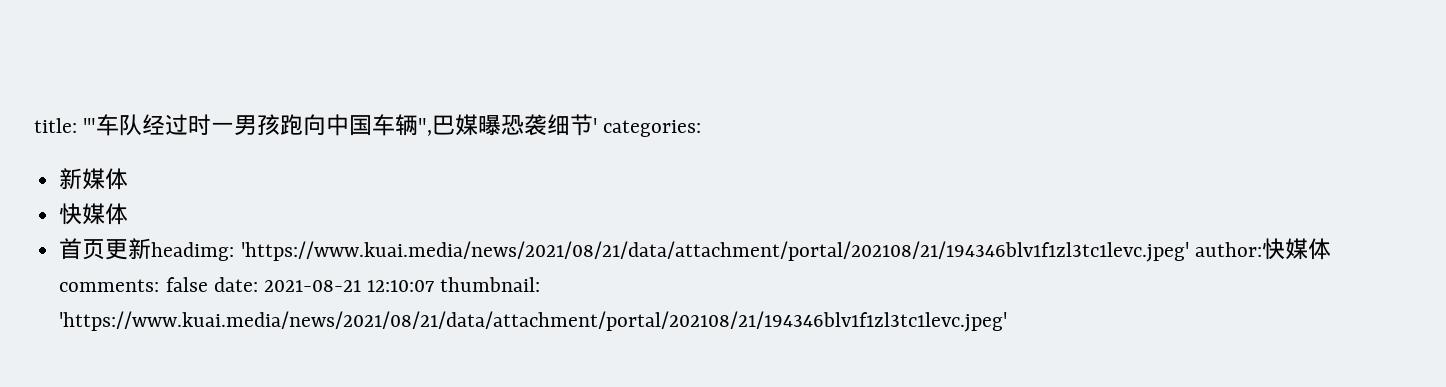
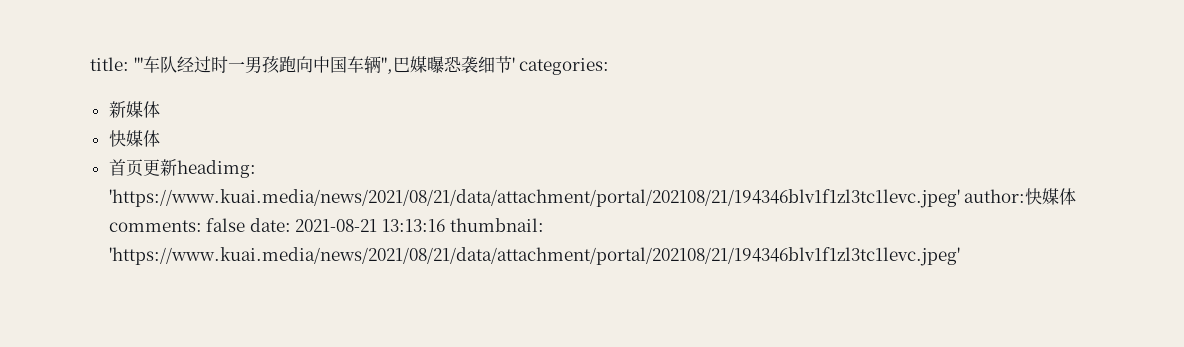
- 首页更新headimg: 'https://www.kuai.media/news/2021/08/21/data/attachment/portal/202108/21/194346blv1f1zl3tc1levc.jpeg' author:快媒体comments: false date: 2021-08-21 12:10:07 thumbnail: 'https://www.kuai.media/news/2021/08/21/data/attachment/portal/202108/21/194346blv1f1zl3tc1levc.jpeg'
+ 首页更新headimg: 'https://www.kuai.media/news/2021/08/21/data/attachment/portal/202108/21/194346blv1f1zl3tc1levc.jpeg' author:快媒体comments: false date: 2021-08-21 13:13:16 thumbnail: 'https://www.kuai.media/news/2021/08/21/data/attachment/portal/202108/21/194346blv1f1zl3tc1levc.jpeg'

